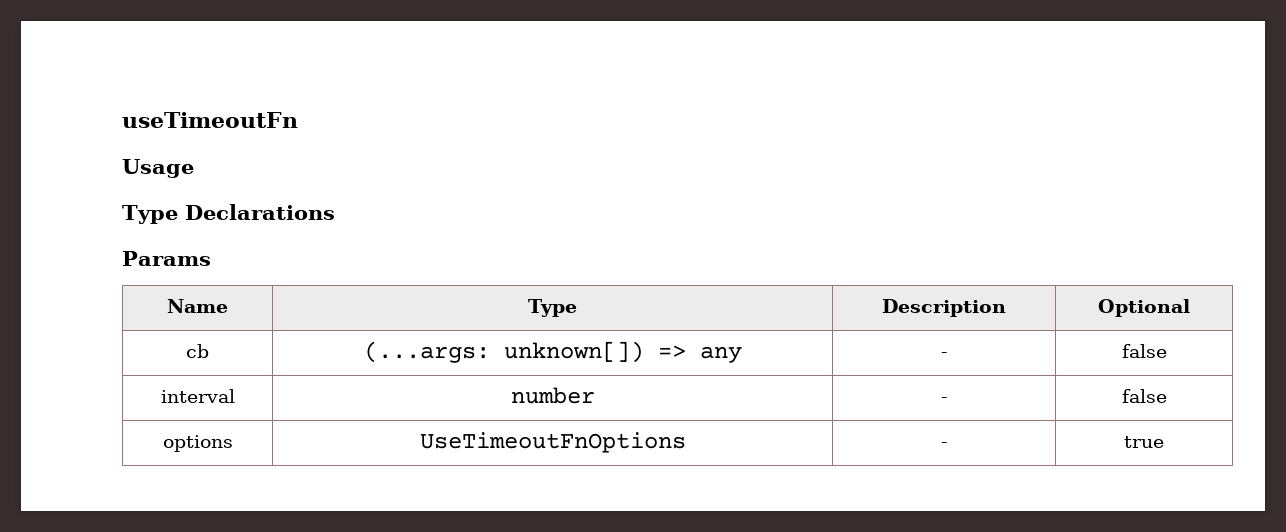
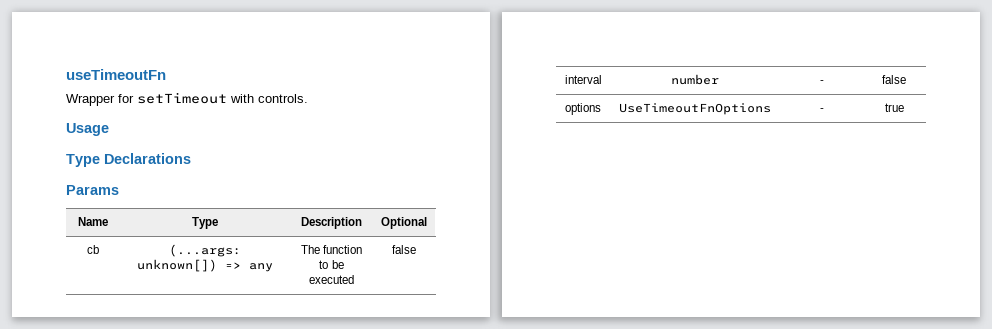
+ Wrapper for setTimeout with controls.
- cb | (...args: unknown[]) => any | - | false
+ cb | (...args: unknown[]) => any | The function to be executed | false

